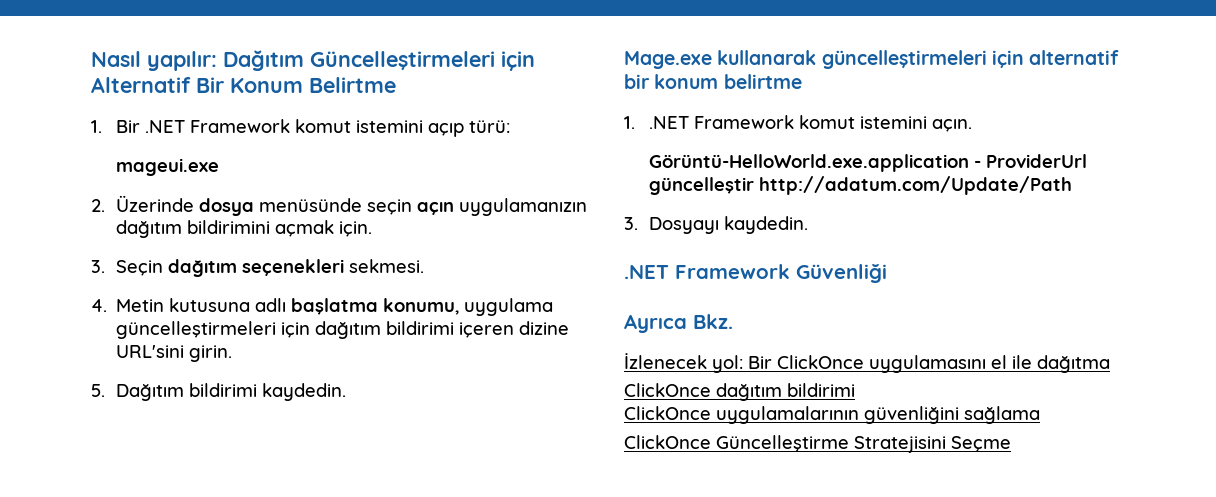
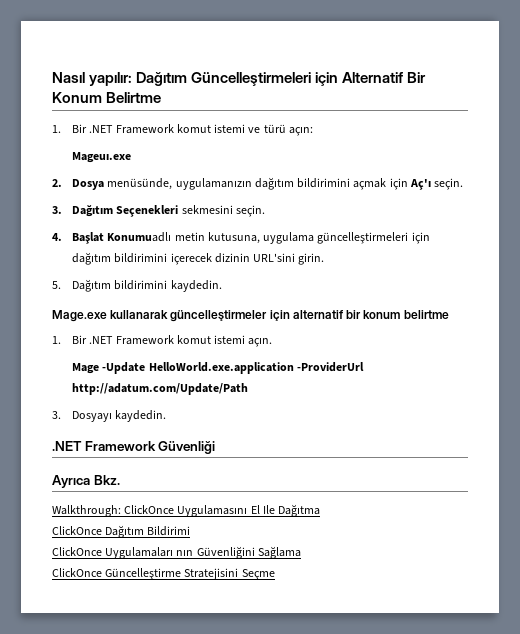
- 1. Bir .NET Framework komut istemini açıp türü:
- mageui.exe
- 2. Üzerinde dosya menüsünde seçin açın uygulamanızın dağıtım bildirimini açmak için.
- 3. Seçin dağıtım seçenekleri sekmesi.
- 4. Metin kutusuna adlı başlatma konumu, uygulama güncelleştirmeleri için dağıtım bildirimi içeren dizine URL'sini girin.
+ 1. Bir .NET Framework komut istemi ve türü açın:
+ Mageuı.exe
+ 2. Dosya menüsünde, uygulamanızın dağıtım bildirimini açmak için Aç'ı seçin.
+ 3. Dağıtım Seçenekleri sekmesini seçin.
+ 4. Başlat Konumuadlı metin kutusuna, uygulama güncelleştirmeleri için dağıtım bildirimini içerecek dizinin URL'sini girin.
- 5. Dağıtım bildirimi kaydedin.
+ 5. Dağıtım bildirimini kaydedin.
- Mage.exe kullanarak güncelleştirmeleri için alternatif bir konum belirtme
+ Mage.exe kullanarak güncelleştirmeler için alternatif bir konum belirtme
- 1. .NET Framework komut istemini açın.
+ 1. Bir .NET Framework komut istemi açın.
- Görüntü-HelloWorld.exe.application - ProviderUrl güncelleştir http://adatum.com/Update/Path
+ Mage -Update HelloWorld.exe.application -ProviderUrl http://adatum.com/Update/Path
- İzlenecek yol: Bir ClickOnce uygulamasını el ile dağıtma
- ClickOnce dağıtım bildirimi
- ClickOnce uygulamalarının güvenliğini sağlama
+ Walkthrough: ClickOnce Uygulamasını El Ile Dağıtma
+ ClickOnce Dağıtım Bildirimi
+ ClickOnce Uygulamaları nın Güvenliğini Sağlama

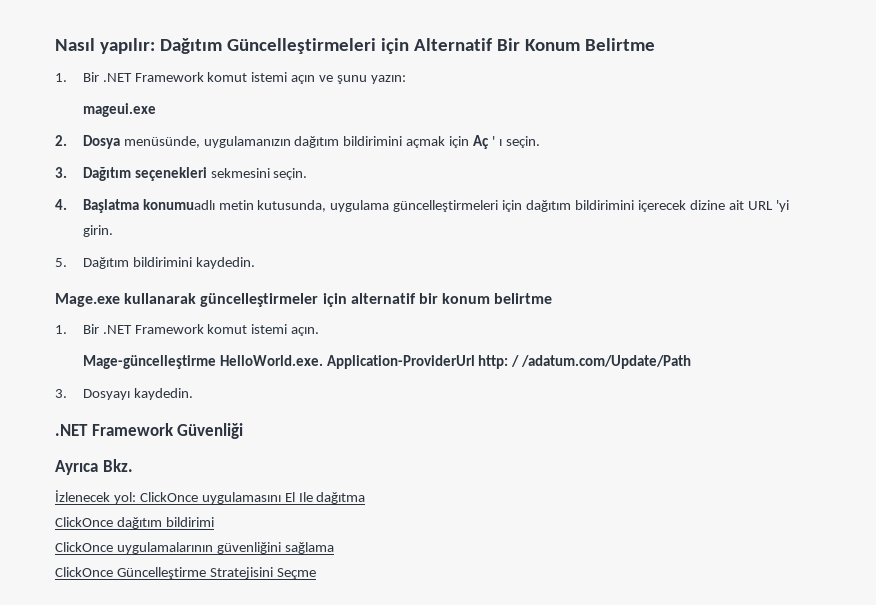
- 1. Bir .NET Framework komut istemi ve türü açın:
- Mageuı.exe
+ 1. Bir .NET Framework komut istemi açın ve şunu yazın:
+ mageui.exe
- 2. Dosya menüsünde, uygulamanızın dağıtım bildirimini açmak için Aç'ı seçin.
+ 2. Dosya menüsünde, uygulamanızın dağıtım bildirimini açmak için Aç ' ı seçin.
- 3. Dağıtım Seçenekleri sekmesini seçin.
+ 3. Dağıtım seçenekleri sekmesini seçin.
- 4. Başlat Konumuadlı metin kutusuna, uygulama güncelleştirmeleri için dağıtım bildirimini içerecek dizinin URL'sini girin.
+ 4. Başlatma konumuadlı metin kutusunda, uygulama güncelleştirmeleri için dağıtım bildirimini içerecek dizine ait URL 'yi girin.
- Mage -Update HelloWorld.exe.application -ProviderUrl http://adatum.com/Update/Path
+ Mage-güncelleştirme HelloWorld.exe. Application-ProviderUrl http: / /adatum.com/Update/Path
- Walkthrough: ClickOnce Uygulamasını El Ile Dağıtma
- ClickOnce Dağıtım Bildirimi
- ClickOnce Uygulamaları nın Güvenliğini Sağlama
+ İzlenecek yol: ClickOnce uygulamasını El Ile dağıtma
+ ClickOnce dağıtım bildirimi
+ ClickOnce uygulamalarının güvenliğini sağlama

